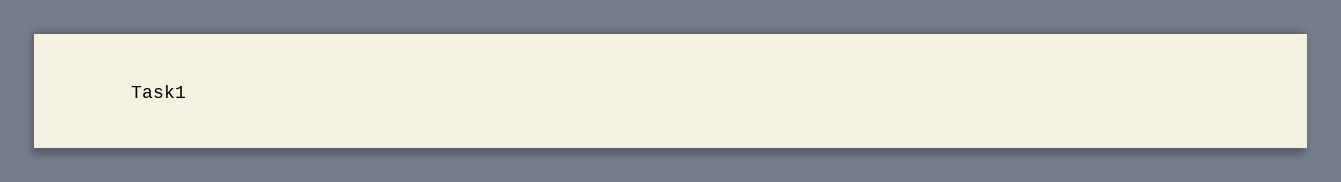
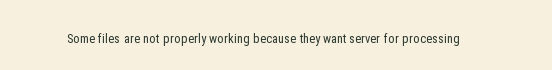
- Task1
+ Some files are not properly working because they want server for processing

